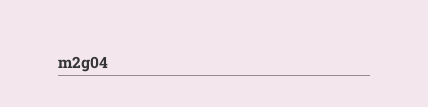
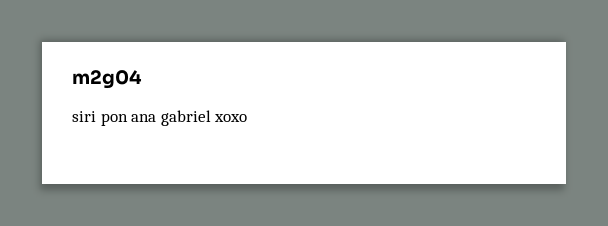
+ siri pon ana gabriel xoxo

